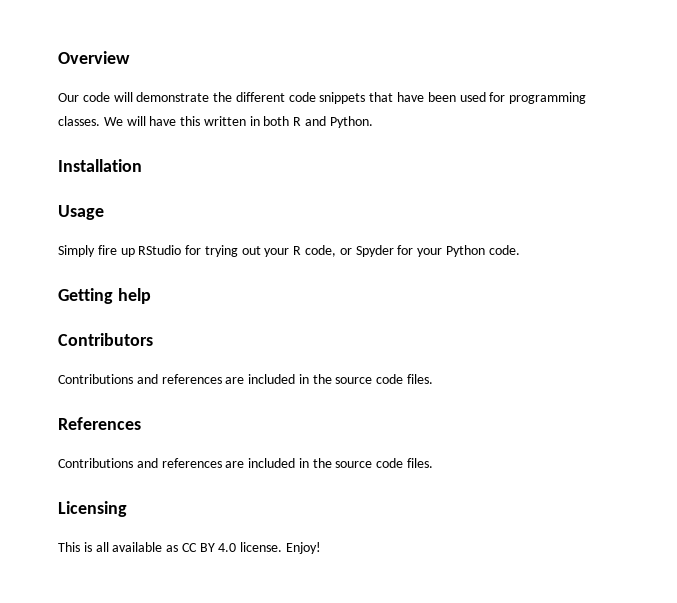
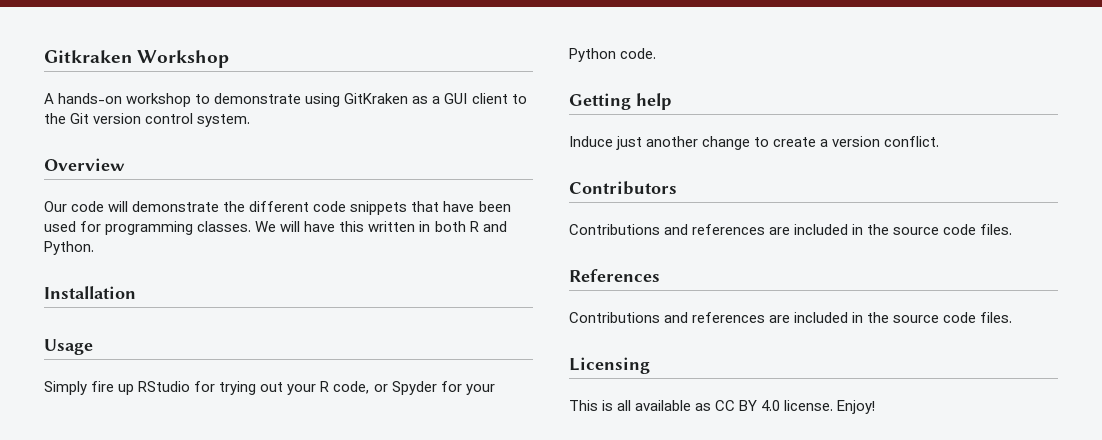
+ Gitkraken Workshop
+ A hands-on workshop to demonstrate using GitKraken as a GUI client to the Git version control system.
+ Induce just another change to create a version conflict.

